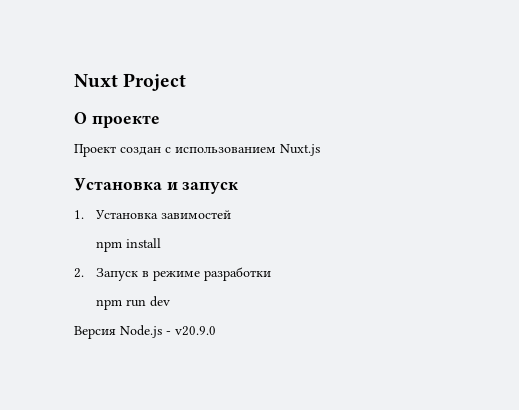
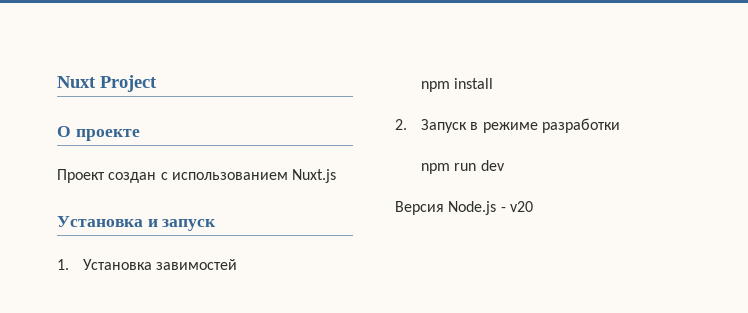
- Версия Node.js - v20.9.0
+ Версия Node.js - v20

